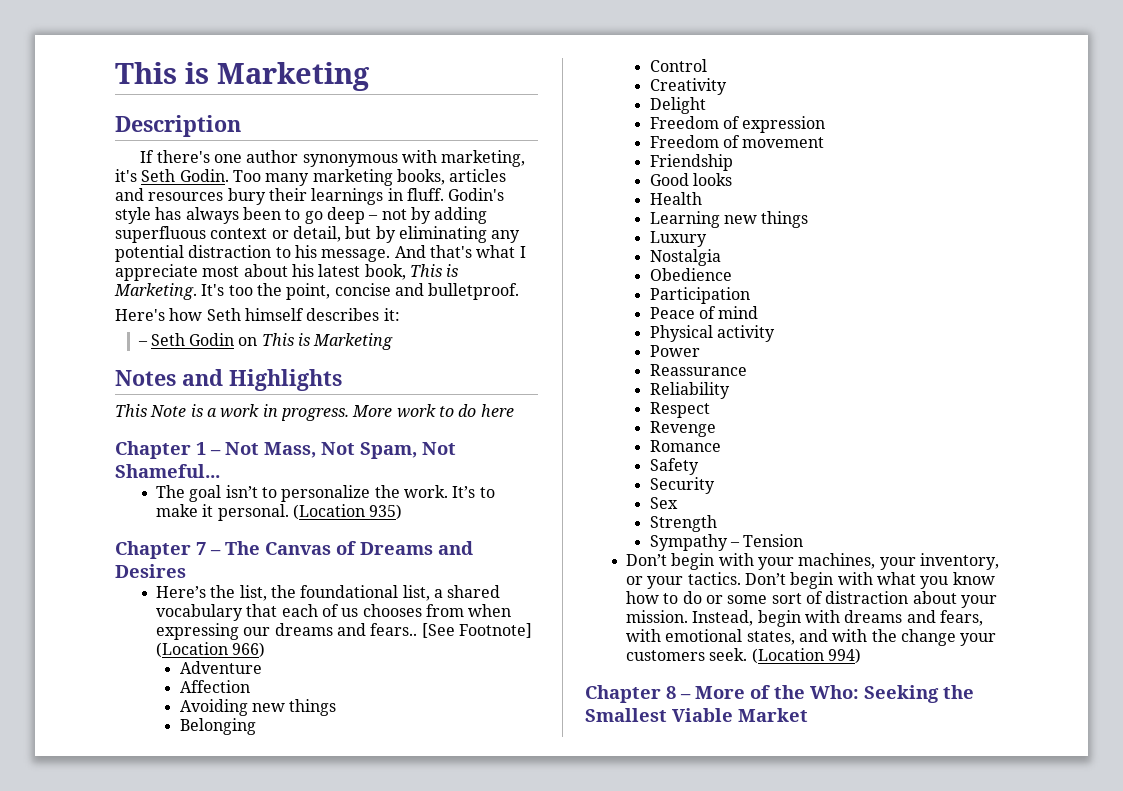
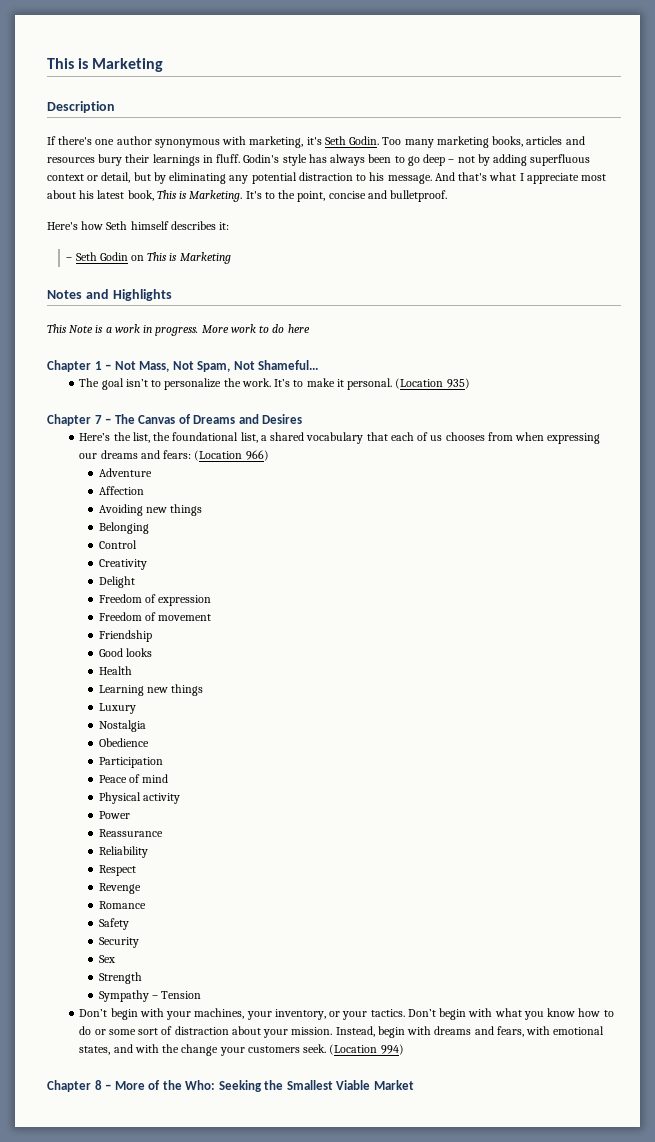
- It's too the point, concise and bulletproof.
+ It's to the point, concise and bulletproof.
- Here’s the list, the foundational list, a shared vocabulary that each of us chooses from when expressing our dreams and fears.. [See Footnote] (Location 966)
+ Here’s the list, the foundational list, a shared vocabulary that each of us chooses from when expressing our dreams and fears: (Location 966)

